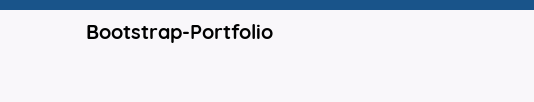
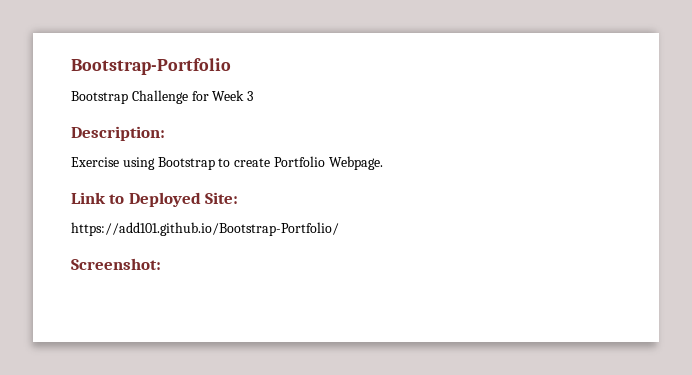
+ Bootstrap Challenge for Week 3
+ Description:
+ Exercise using Bootstrap to create Portfolio Webpage.
+ Link to Deployed Site:
+ https://add101.github.io/Bootstrap-Portfolio/
+ Screenshot:

